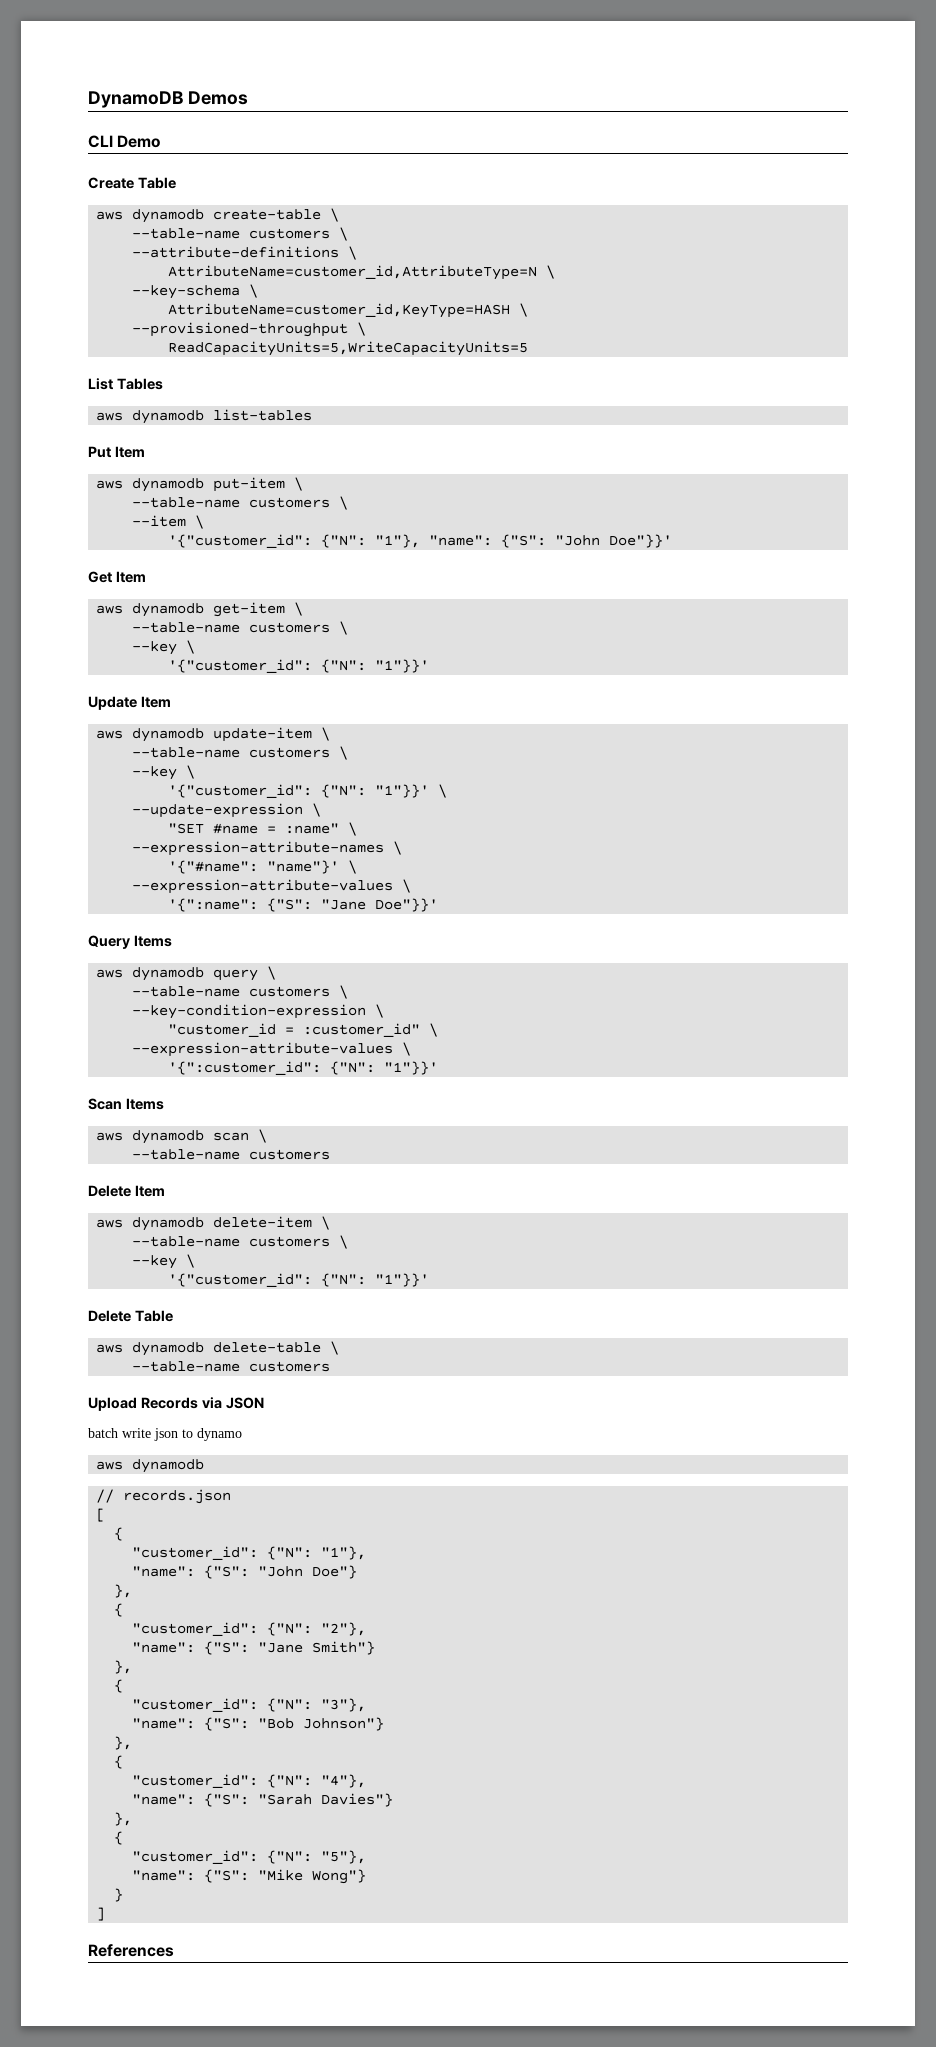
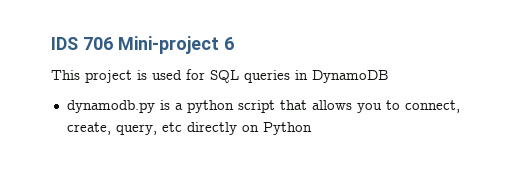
- DynamoDB Demos
- CLI Demo
- Create Table
- aws dynamodb create-table \
- --table-name customers \
- --attribute-definitions \
- AttributeName=customer_id,AttributeType=N \
- --key-schema \
- AttributeName=customer_id,KeyType=HASH \
- --provisioned-throughput \
- ReadCapacityUnits=5,WriteCapacityUnits=5
- List Tables
- aws dynamodb list-tables
- Put Item
- aws dynamodb put-item \
- --table-name customers \
- --item \
- '{"customer_id": {"N": "1"}, "name": {"S": "John Doe"}}'
- Get Item
- aws dynamodb get-item \
- --table-name customers \
- --key \
- '{"customer_id": {"N": "1"}}'
- Update Item
- aws dynamodb update-item \
- --table-name customers \
- --key \
- '{"customer_id": {"N": "1"}}' \
- --update-expression \
- "SET #name = :name" \
- --expression-attribute-names \
- '{"#name": "name"}' \
- --expression-attribute-values \
- '{":name": {"S": "Jane Doe"}}'
- Query Items
- aws dynamodb query \
- --table-name customers \
- --key-condition-expression \
- "customer_id = :customer_id" \
- --expression-attribute-values \
- '{":customer_id": {"N": "1"}}'
- Scan Items
- aws dynamodb scan \
- --table-name customers
- Delete Item
- aws dynamodb delete-item \
- --table-name customers \
- --key \
- '{"customer_id": {"N": "1"}}'
- Delete Table
- aws dynamodb delete-table \
- --table-name customers
- Upload Records via JSON
- batch write json to dynamo
- aws dynamodb
- // records.json
- [
- {
- "customer_id": {"N": "1"},
- "name": {"S": "John Doe"}
- },
- {
- "customer_id": {"N": "2"},
- "name": {"S": "Jane Smith"}
- },
- {
- "customer_id": {"N": "3"},
- "name": {"S": "Bob Johnson"}
- },
- {
- "customer_id": {"N": "4"},
- "name": {"S": "Sarah Davies"}
- },
- {
- "customer_id": {"N": "5"},
- "name": {"S": "Mike Wong"}
- }
- ]
- References
+ IDS 706 Mini-project 6
+ This project is used for SQL queries in DynamoDB
+ dynamodb.py is a python script that allows you to connect, create, query, etc directly on Python

